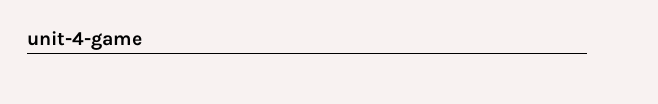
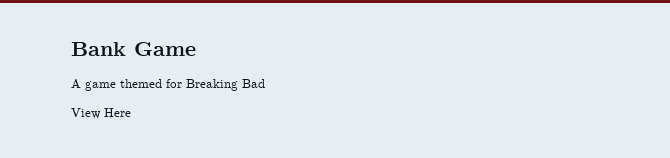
- unit-4-game
+ Bank Game
+ A game themed for Breaking Bad
+ View Here

